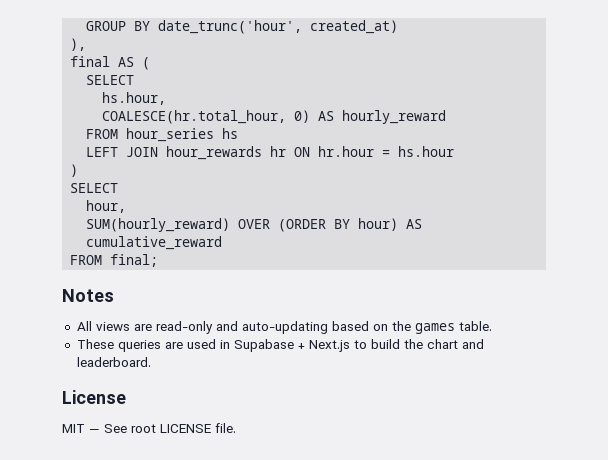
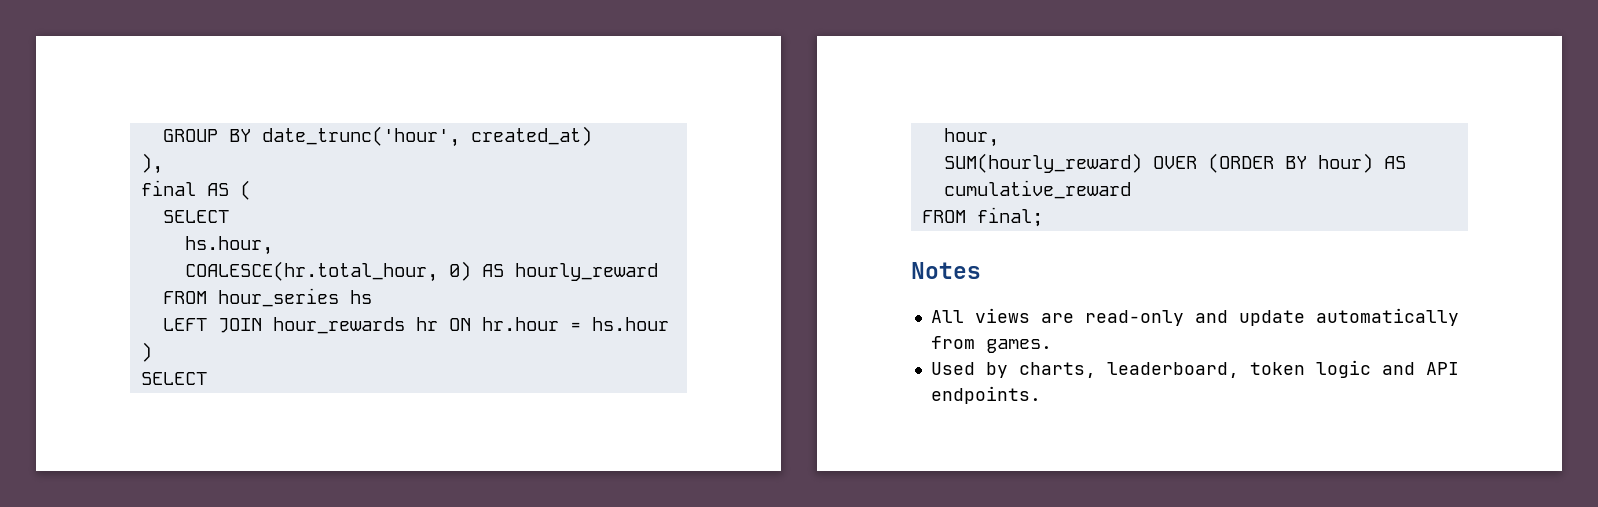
- All views are read-only and auto-updating based on the games table.
- These queries are used in Supabase + Next.js to build the chart and leaderboard.
- License
- MIT — See root LICENSE file.
+ All views are read-only and update automatically from games.
+ Used by charts, leaderboard, token logic and API endpoints.

